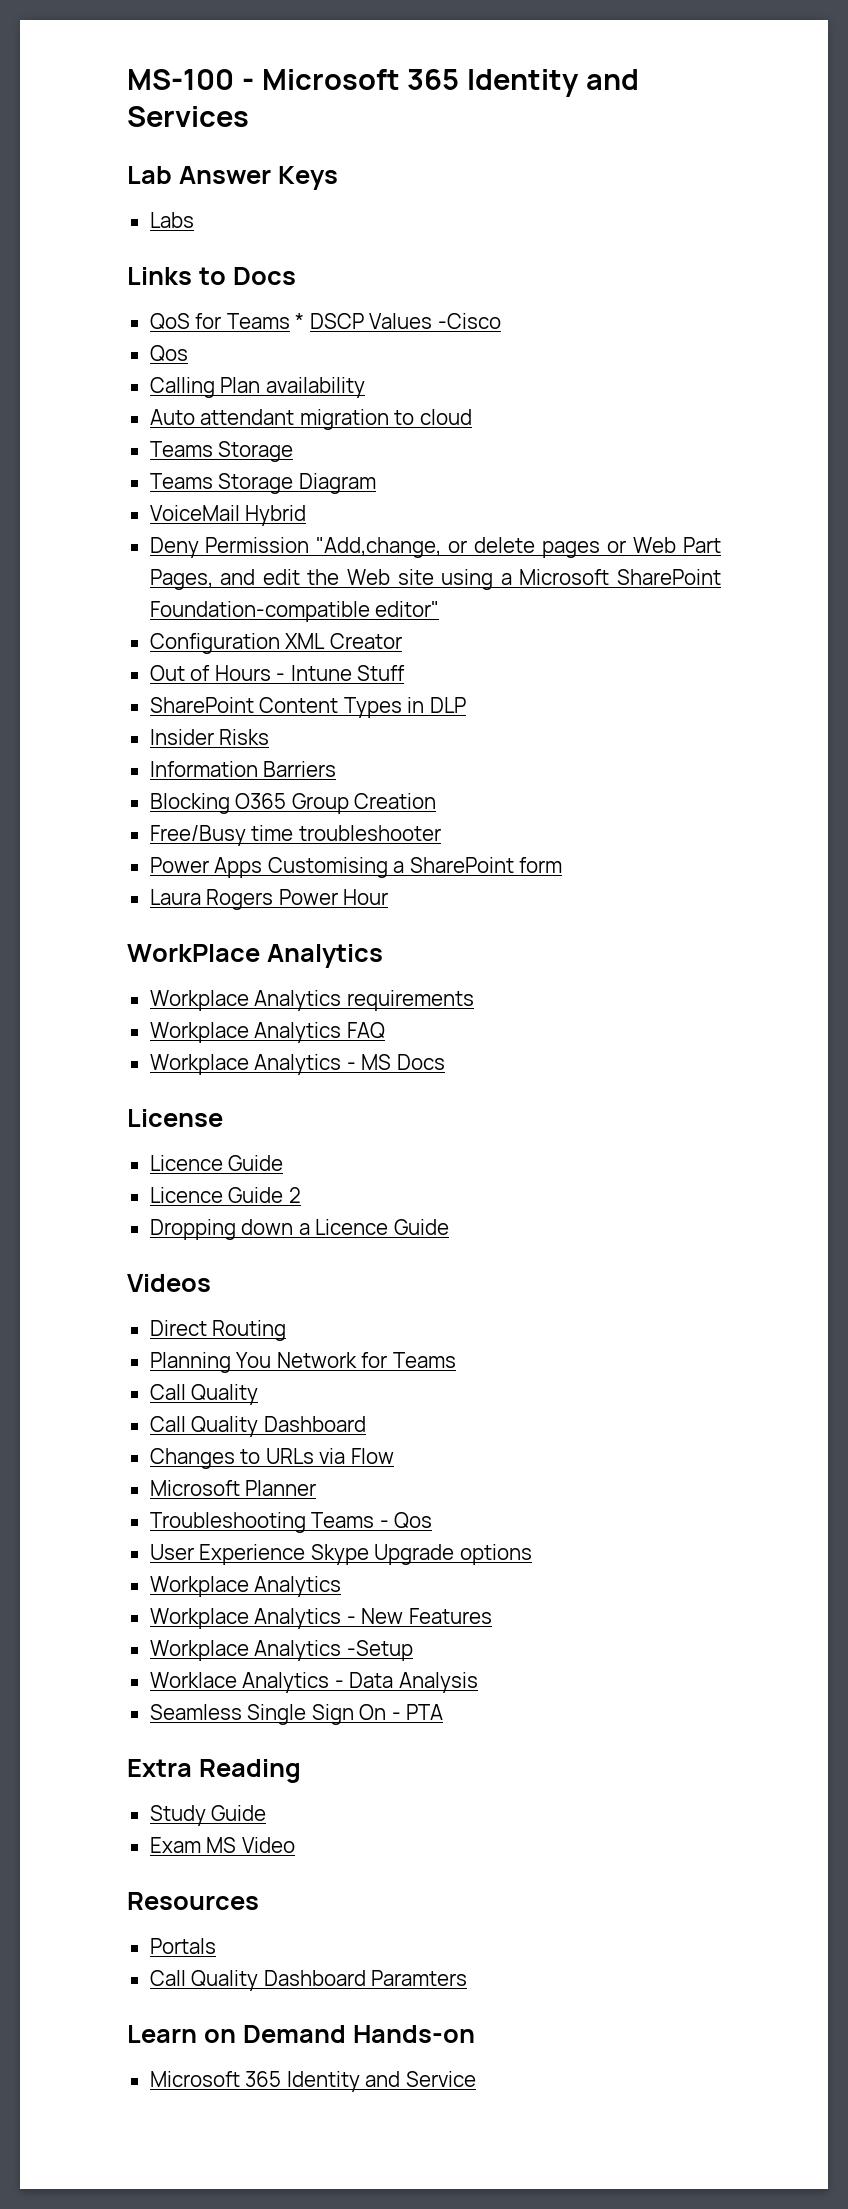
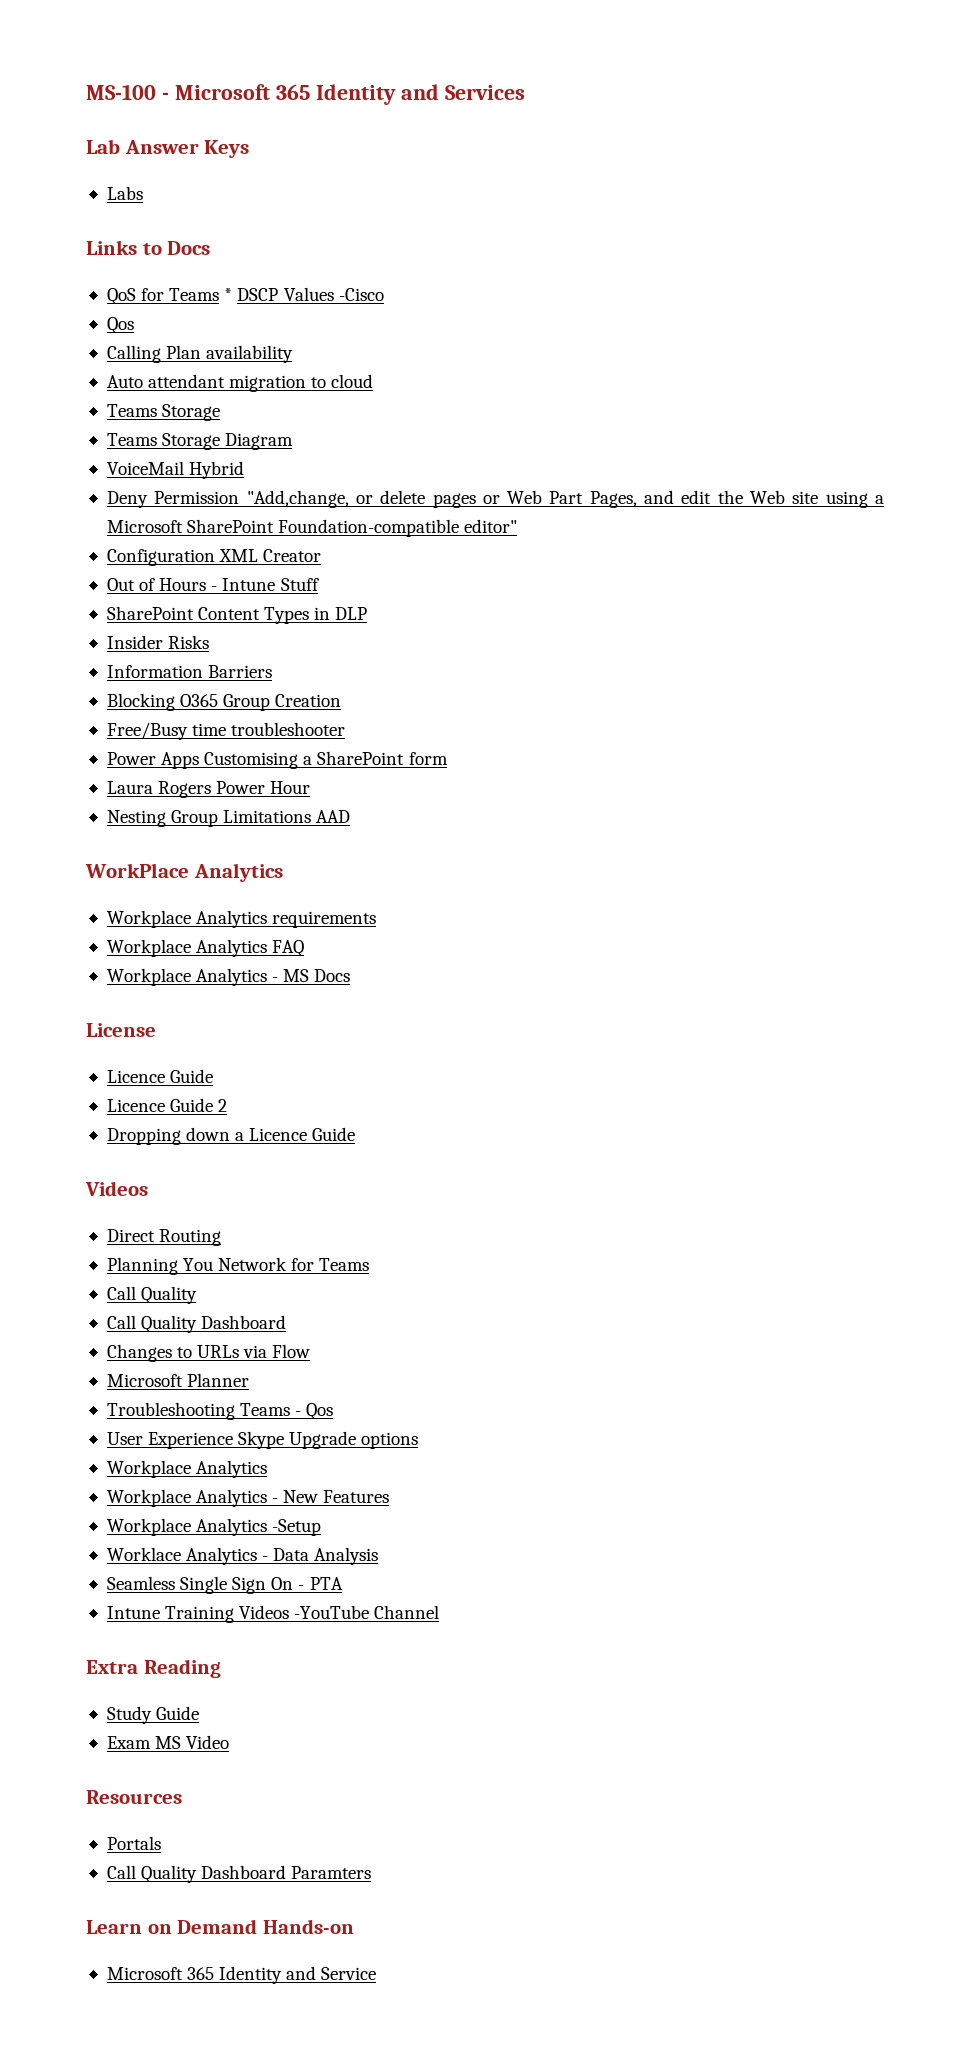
+ Nesting Group Limitations AAD
+ Intune Training Videos -YouTube Channel

